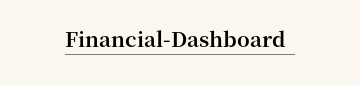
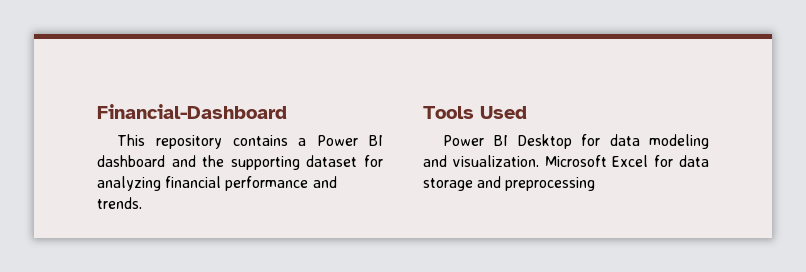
+ This repository contains a Power BI dashboard and the supporting dataset for analyzing financial performance and trends.
+ Tools Used
+ Power BI Desktop for data modeling and visualization. Microsoft Excel for data storage and preprocessing

